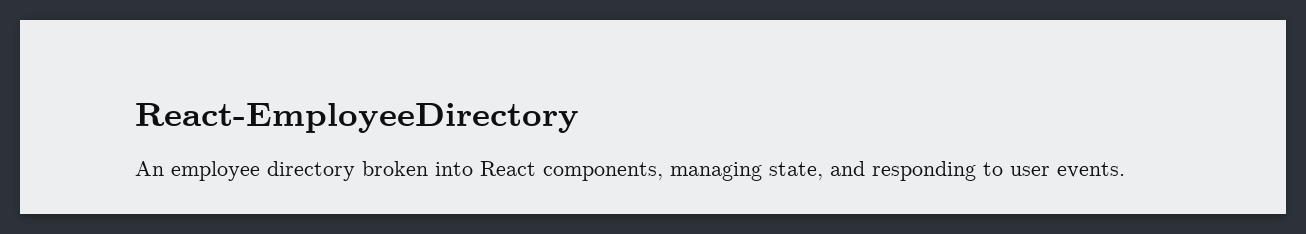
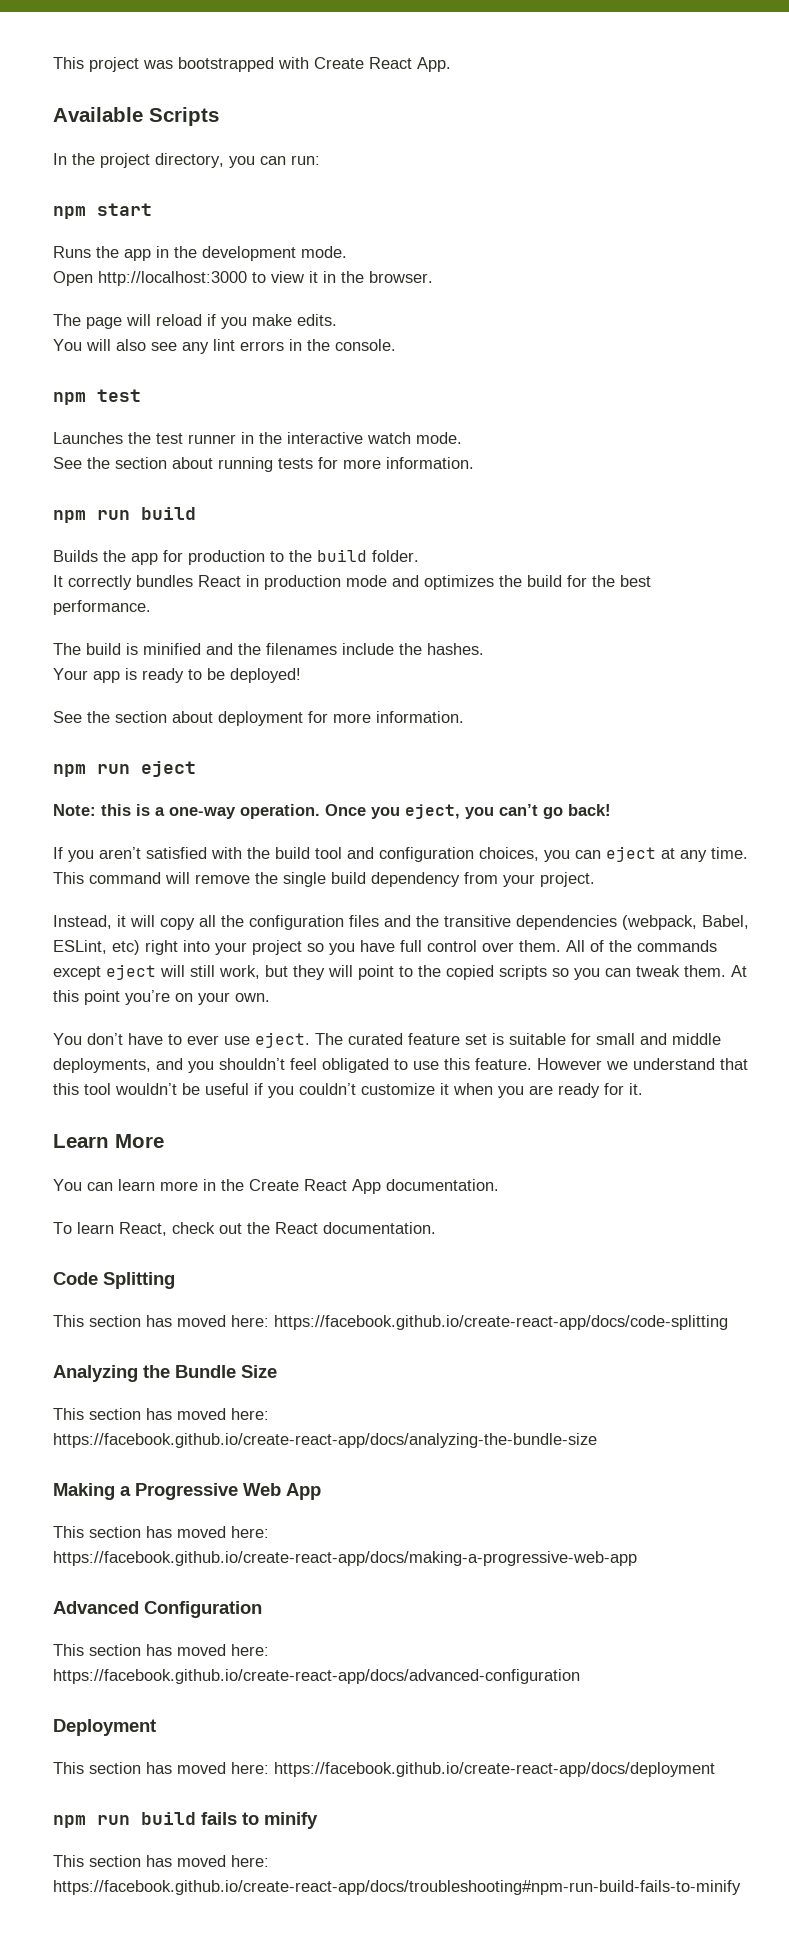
- React-EmployeeDirectory
- An employee directory broken into React components, managing state, and responding to user events.
+ This project was bootstrapped with Create React App.
+ Available Scripts
+ In the project directory, you can run:
+ npm start
+ Runs the app in the development mode.
+ Open http://localhost:3000 to view it in the browser.
+ The page will reload if you make edits.
+ You will also see any lint errors in the console.
+ npm test
+ Launches the test runner in the interactive watch mode.
+ See the section about running tests for more information.
+ npm run build
+ Builds the app for production to the build folder.
+ It correctly bundles React in production mode and optimizes the build for the best performance.
+ The build is minified and the filenames include the hashes.
+ Your app is ready to be deployed!
+ See the section about deployment for more information.
+ npm run eject
+ Note: this is a one-way operation. Once you eject, you can’t go back!
+ If you aren’t satisfied with the build tool and configuration choices, you can eject at any time. This command will remove the single build dependency from your project.
+ Instead, it will copy all the configuration files and the transitive dependencies (webpack, Babel, ESLint, etc) right into your project so you have full control over them. All of the commands except eject will still work, but they will point to the copied scripts so you can tweak them. At this point you’re on your own.
+ You don’t have to ever use eject. The curated feature set is suitable for small and middle deployments, and you shouldn’t feel obligated to use this feature. However we understand that this tool wouldn’t be useful if you couldn’t customize it when you are ready for it.
+ Learn More
+ You can learn more in the Create React App documentation.
+ To learn React, check out the React documentation.
+ Code Splitting
+ This section has moved here: https://facebook.github.io/create-react-app/docs/code-splitting
+ Analyzing the Bundle Size
+ This section has moved here: https://facebook.github.io/create-react-app/docs/analyzing-the-bundle-size
+ Making a Progressive Web App
+ This section has moved here: https://facebook.github.io/create-react-app/docs/making-a-progressive-web-app
+ Advanced Configuration
+ This section has moved here: https://facebook.github.io/create-react-app/docs/advanced-configuration
+ Deployment
+ This section has moved here: https://facebook.github.io/create-react-app/docs/deployment
+ npm run build fails to minify
+ This section has moved here: https://facebook.github.io/create-react-app/docs/troubleshooting#npm-run-build-fails-to-minify

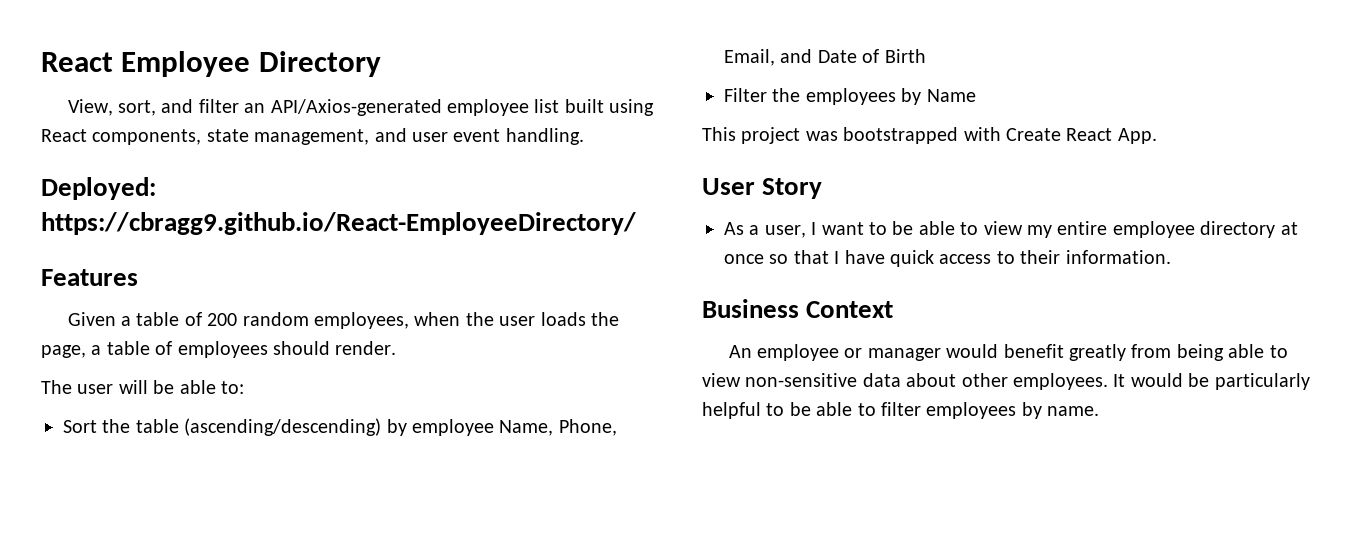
+ React Employee Directory
+ View, sort, and filter an API/Axios-generated employee list built using React components, state management, and user event handling.
+ Deployed: https://cbragg9.github.io/React-EmployeeDirectory/
+ Features
+ Given a table of 200 random employees, when the user loads the page, a table of employees should render.
+ The user will be able to:
+ Sort the table (ascending/descending) by employee Name, Phone, Email, and Date of Birth
+ Filter the employees by Name
- Available Scripts
- In the project directory, you can run:
- npm start
- Runs the app in the development mode.
- Open http://localhost:3000 to view it in the browser.
- The page will reload if you make edits.
- You will also see any lint errors in the console.
- npm test
- Launches the test runner in the interactive watch mode.
- See the section about running tests for more information.
- npm run build
- Builds the app for production to the build folder.
- It correctly bundles React in production mode and optimizes the build for the best performance.
- The build is minified and the filenames include the hashes.
- Your app is ready to be deployed!
- See the section about deployment for more information.
- npm run eject
- Note: this is a one-way operation. Once you eject, you can’t go back!
- If you aren’t satisfied with the build tool and configuration choices, you can eject at any time. This command will remove the single build dependency from your project.
- Instead, it will copy all the configuration files and the transitive dependencies (webpack, Babel, ESLint, etc) right into your project so you have full control over them. All of the commands except eject will still work, but they will point to the copied scripts so you can tweak them. At this point you’re on your own.
- You don’t have to ever use eject. The curated feature set is suitable for small and middle deployments, and you shouldn’t feel obligated to use this feature. However we understand that this tool wouldn’t be useful if you couldn’t customize it when you are ready for it.
- Learn More
- You can learn more in the Create React App documentation.
- To learn React, check out the React documentation.
- Code Splitting
- This section has moved here: https://facebook.github.io/create-react-app/docs/code-splitting
- Analyzing the Bundle Size
- This section has moved here: https://facebook.github.io/create-react-app/docs/analyzing-the-bundle-size
- Making a Progressive Web App
- This section has moved here: https://facebook.github.io/create-react-app/docs/making-a-progressive-web-app
- Advanced Configuration
- This section has moved here: https://facebook.github.io/create-react-app/docs/advanced-configuration
- Deployment
- This section has moved here: https://facebook.github.io/create-react-app/docs/deployment
- npm run build fails to minify
- This section has moved here: https://facebook.github.io/create-react-app/docs/troubleshooting#npm-run-build-fails-to-minify
+ User Story
+ As a user, I want to be able to view my entire employee directory at once so that I have quick access to their information.
+ Business Context
+ An employee or manager would benefit greatly from being able to view non-sensitive data about other employees. It would be particularly helpful to be able to filter employees by name.

